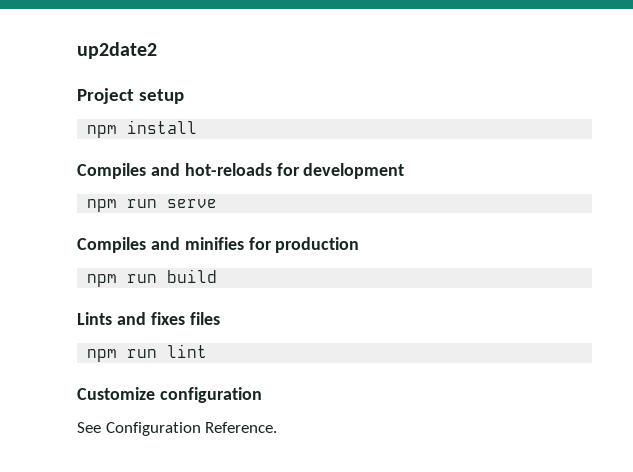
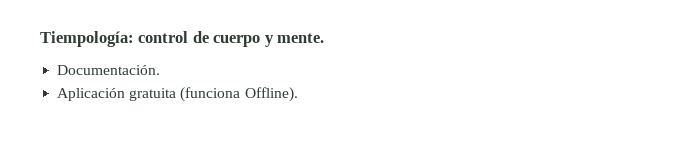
- up2date2
- Project setup
- npm install
- Compiles and hot-reloads for development
- npm run serve
- Compiles and minifies for production
- npm run build
- Lints and fixes files
- npm run lint
- Customize configuration
- See Configuration Reference.
+ Tiempología: control de cuerpo y mente.
+ Documentación.
+ Aplicación gratuita (funciona Offline).

